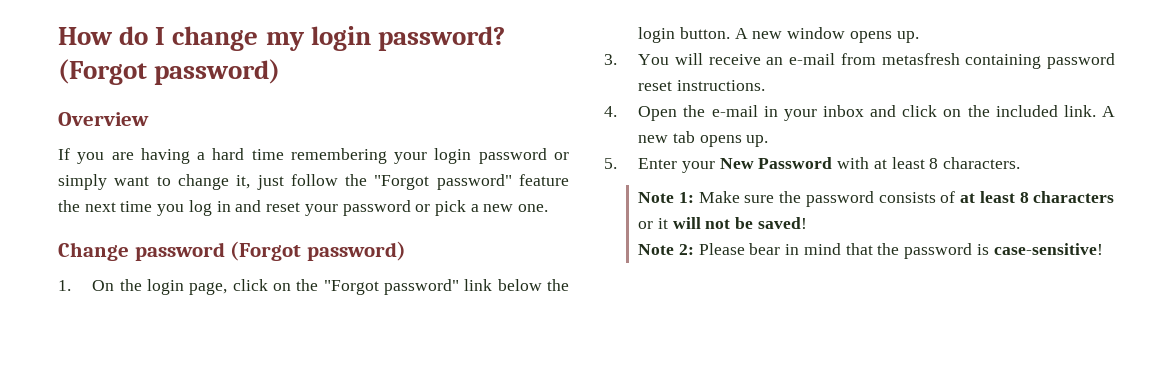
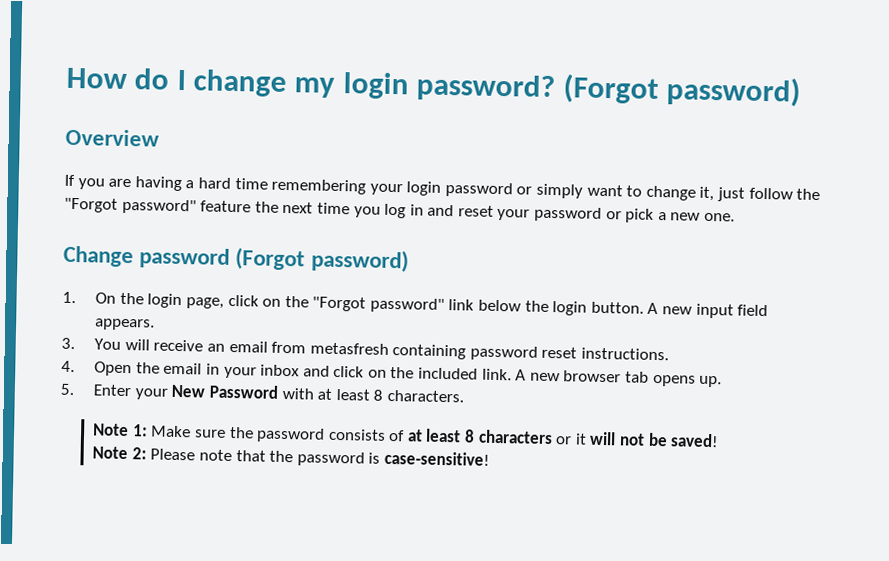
- A new window opens up.
+ A new input field appears.
- 3. You will receive an e-mail from metasfresh containing password reset instructions.
+ 3. You will receive an email from metasfresh containing password reset instructions.
- 4. Open the e-mail in your inbox and click on the included link.
+ 4. Open the email in your inbox and click on the included link.
- A new tab opens up.
+ A new browser tab opens up.
- Note 2: Please bear in mind that the password is case-sensitive!
+ Note 2: Please note that the password is case-sensitive!

